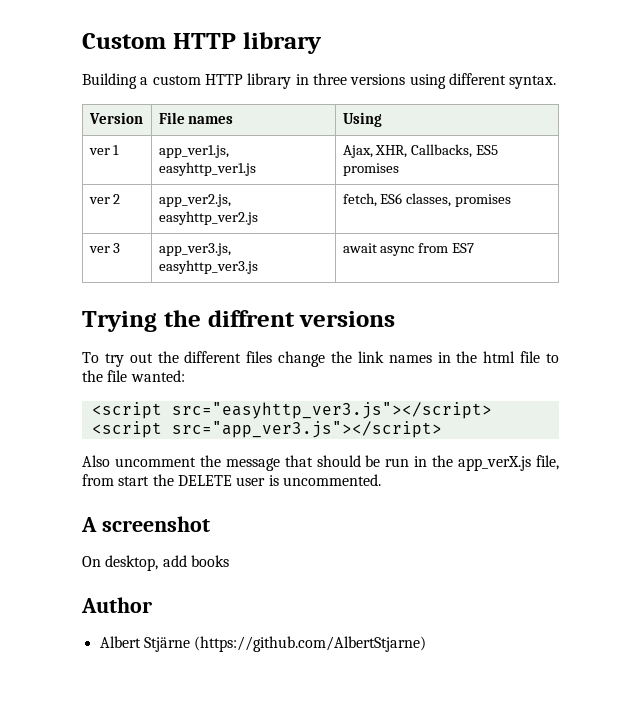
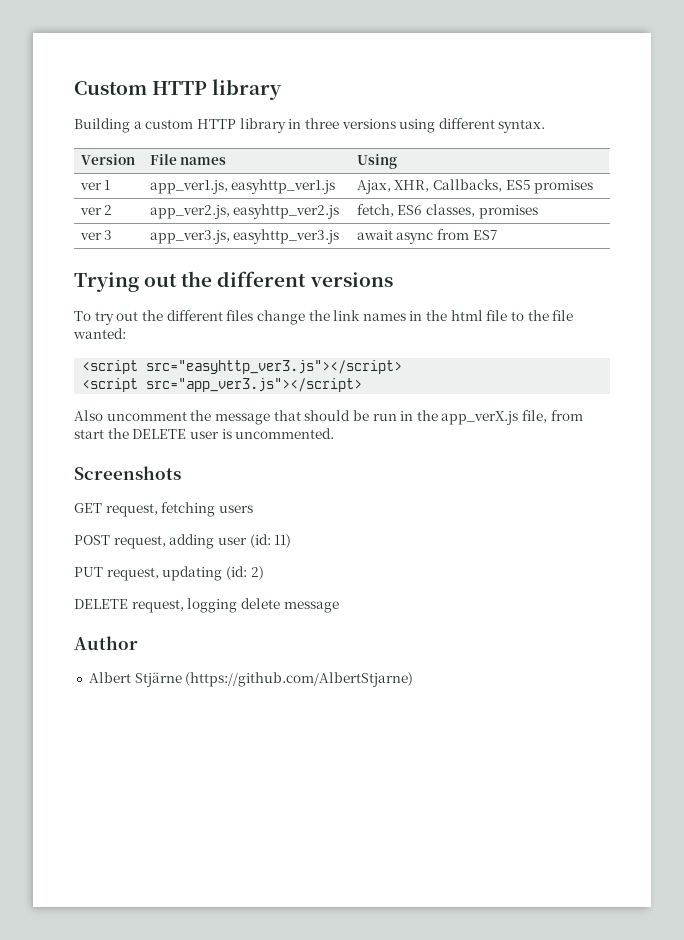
- Trying the diffrent versions
+ Trying out the different versions
- A screenshot
- On desktop, add books
+ Screenshots
+ GET request, fetching users
+ POST request, adding user (id: 11)
+ PUT request, updating (id: 2)
+ DELETE request, logging delete message

